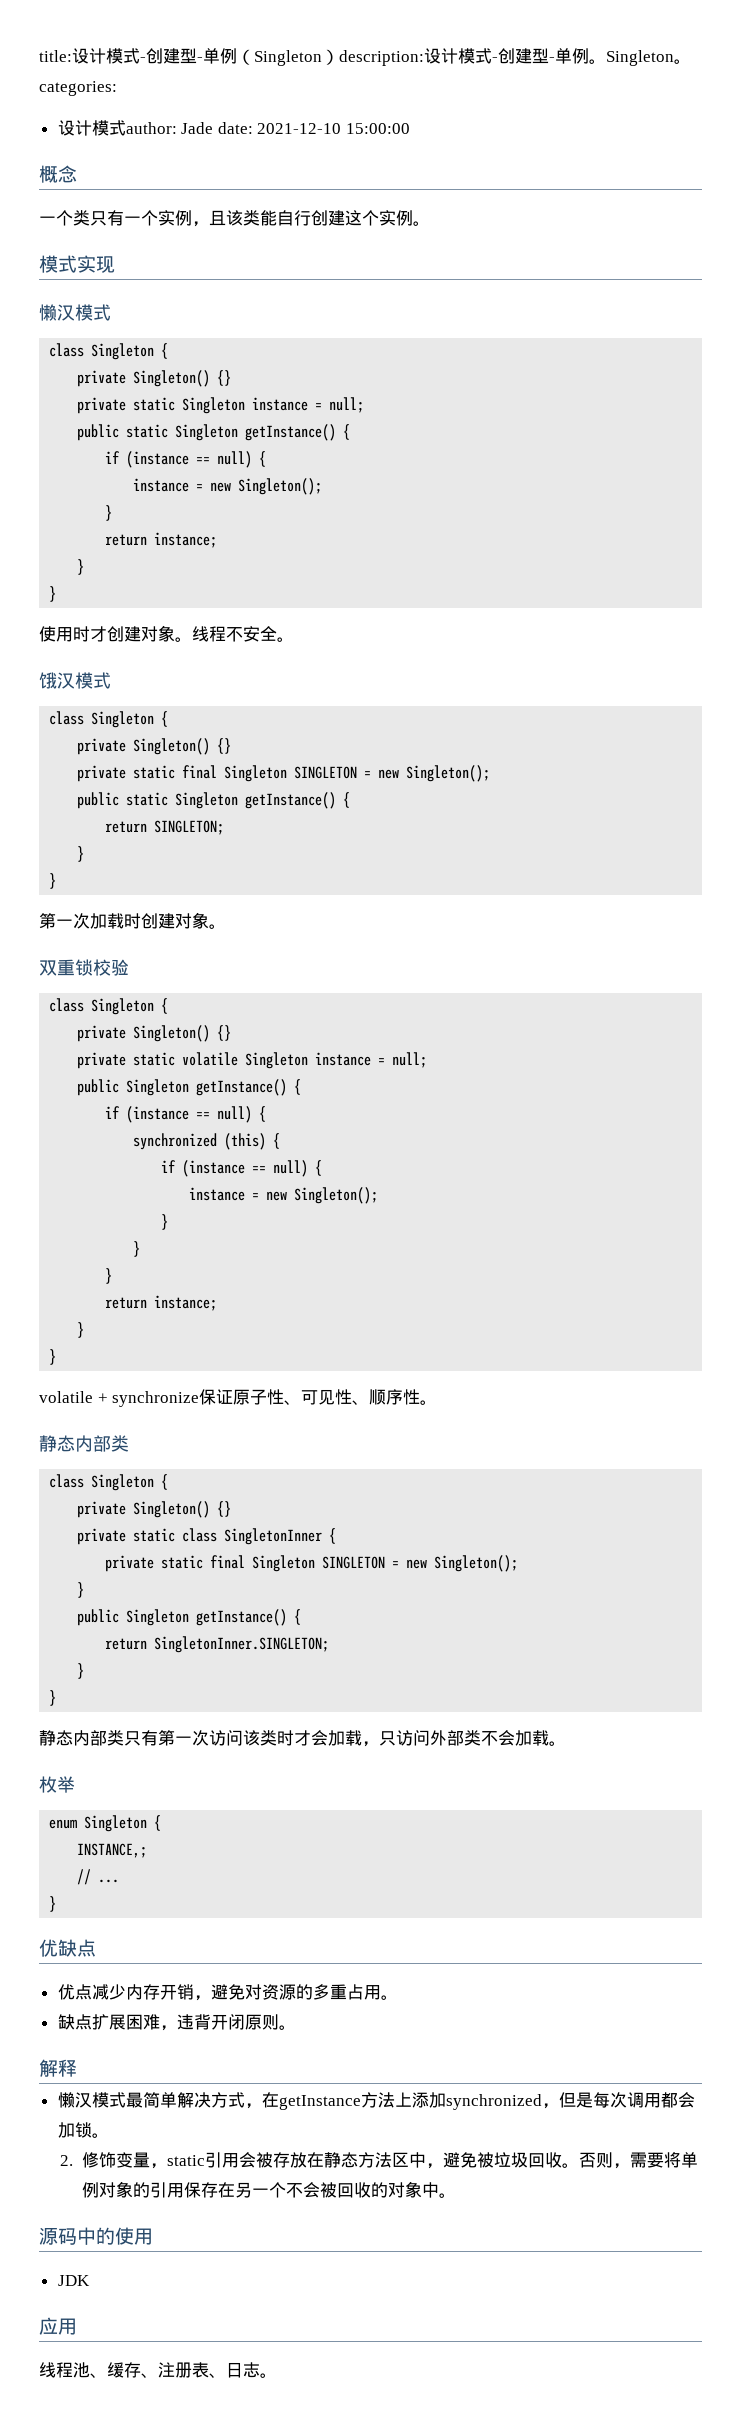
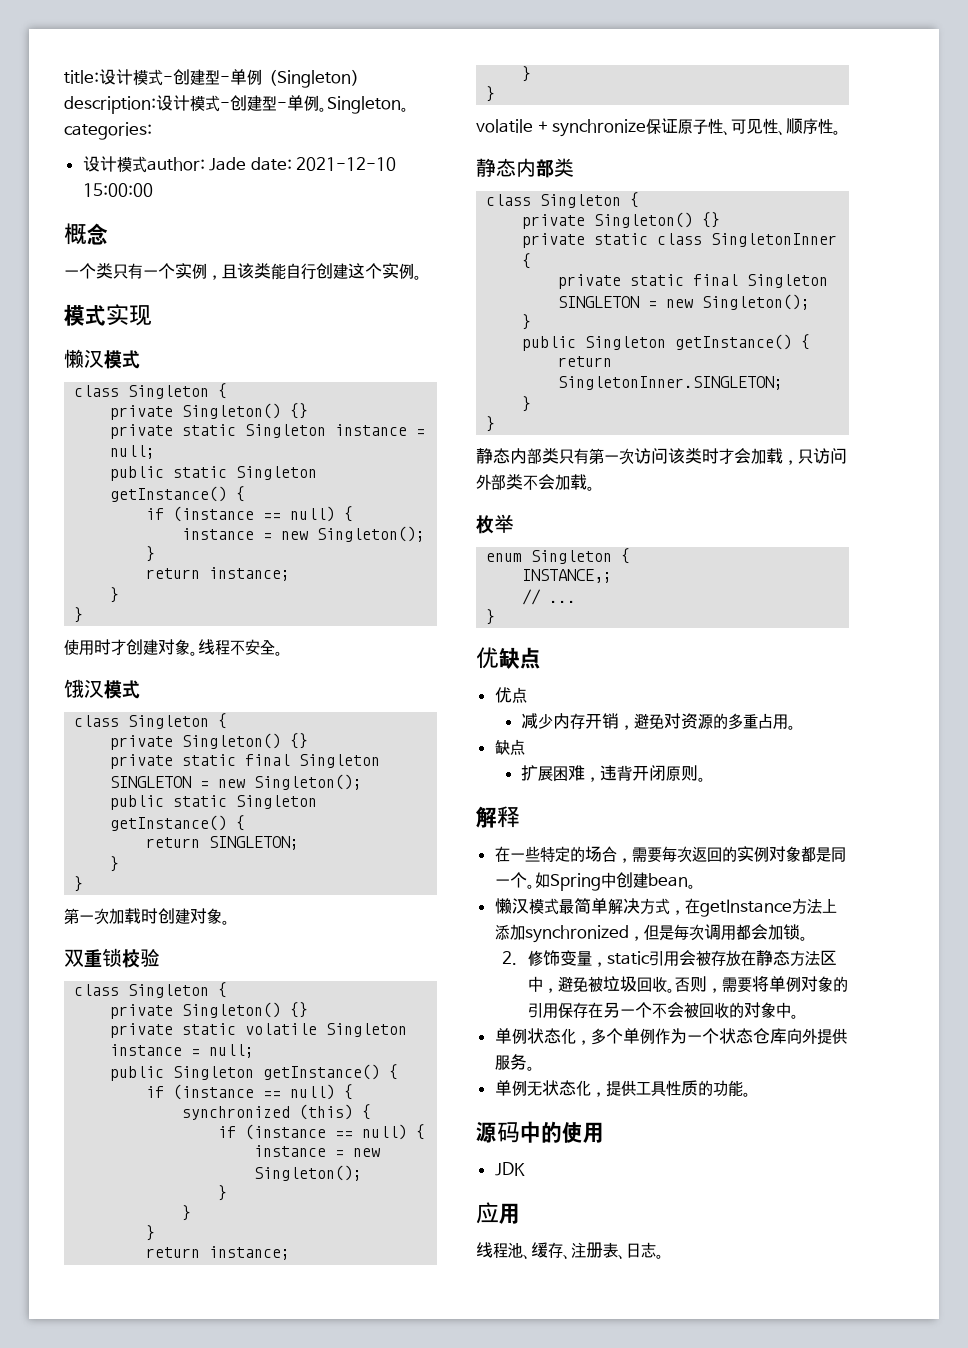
- 优点减少内存开销，避免对资源的多重占用。
- 缺点扩展困难，违背开闭原则。
+ 优点
+ 减少内存开销，避免对资源的多重占用。
+ 缺点
+ 扩展困难，违背开闭原则。
+ 在一些特定的场合，需要每次返回的实例对象都是同一个。如Spring中创建bean。
+ 单例状态化，多个单例作为一个状态仓库向外提供服务。
+ 单例无状态化，提供工具性质的功能。

